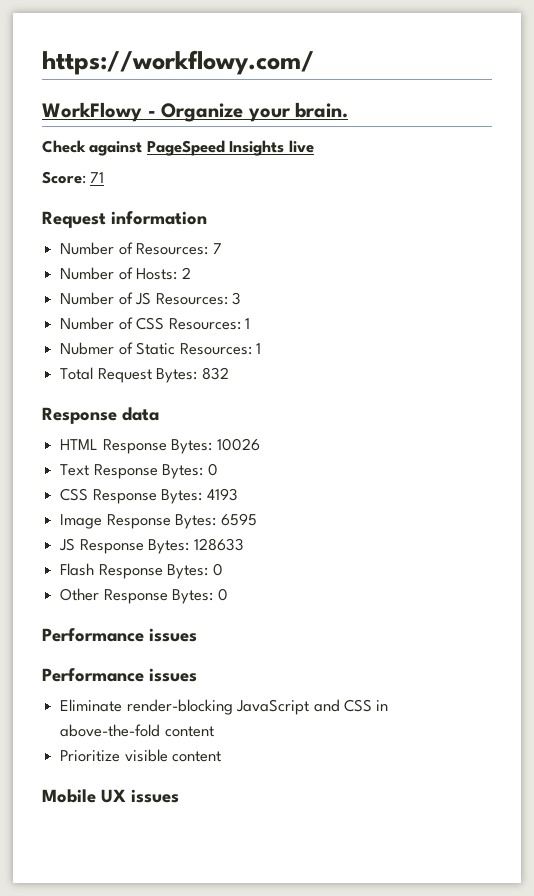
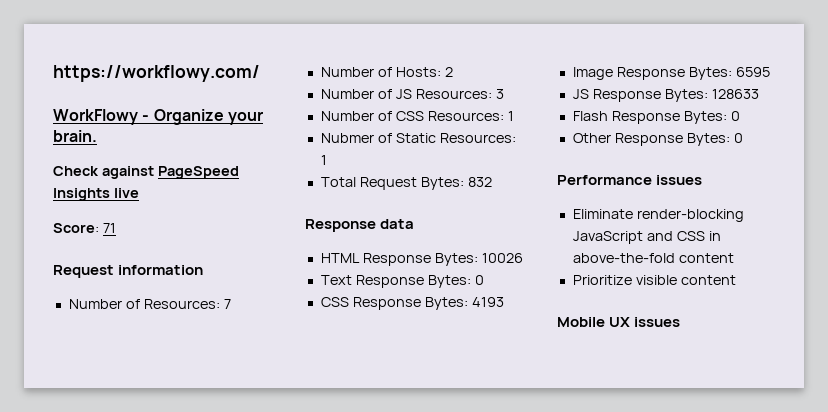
  Other Response Bytes: 0
- Performance issues

